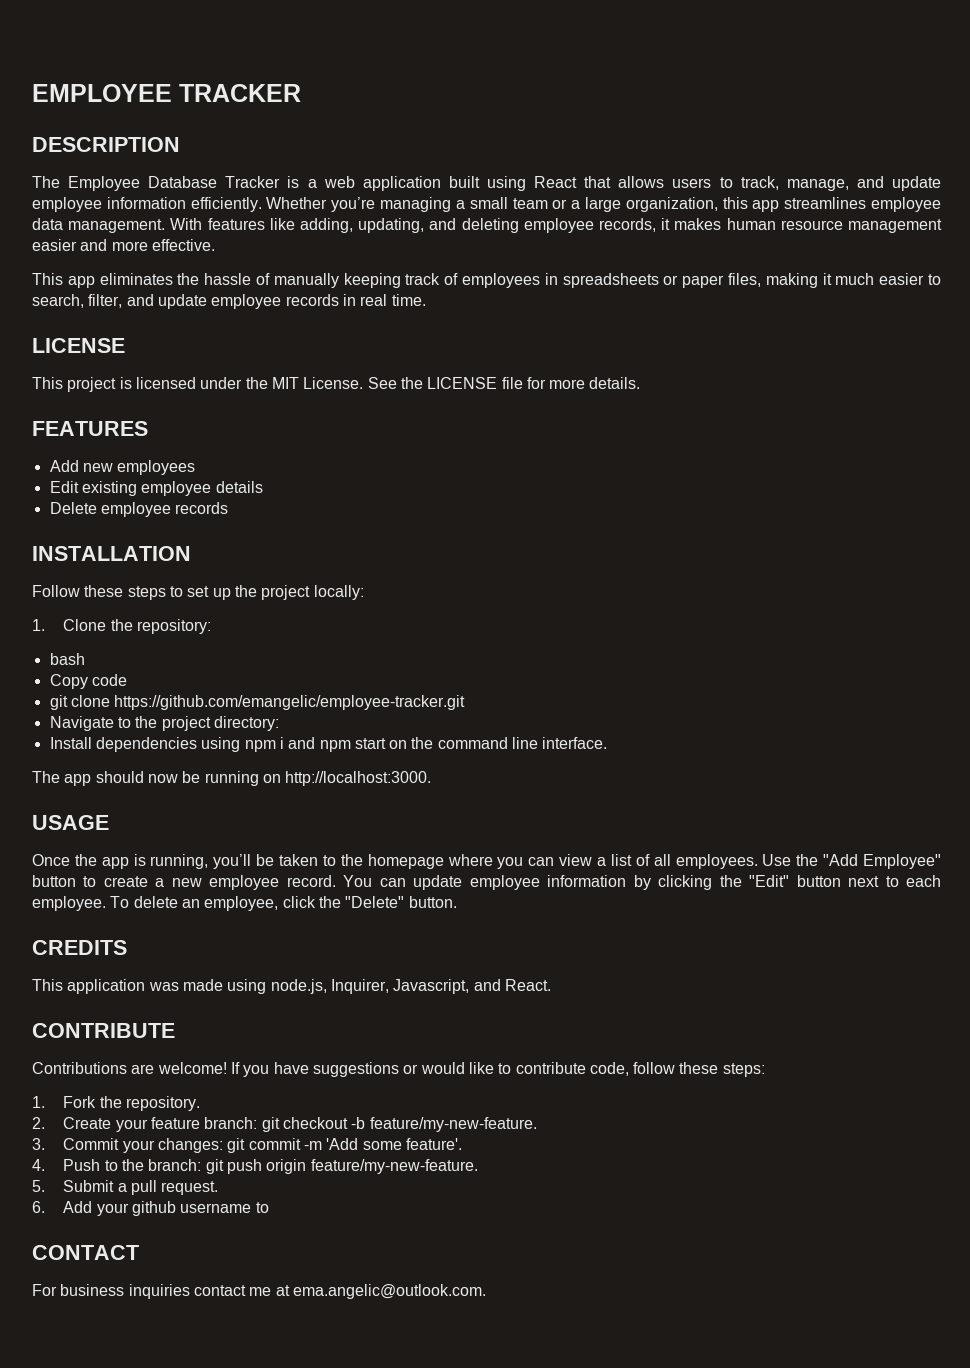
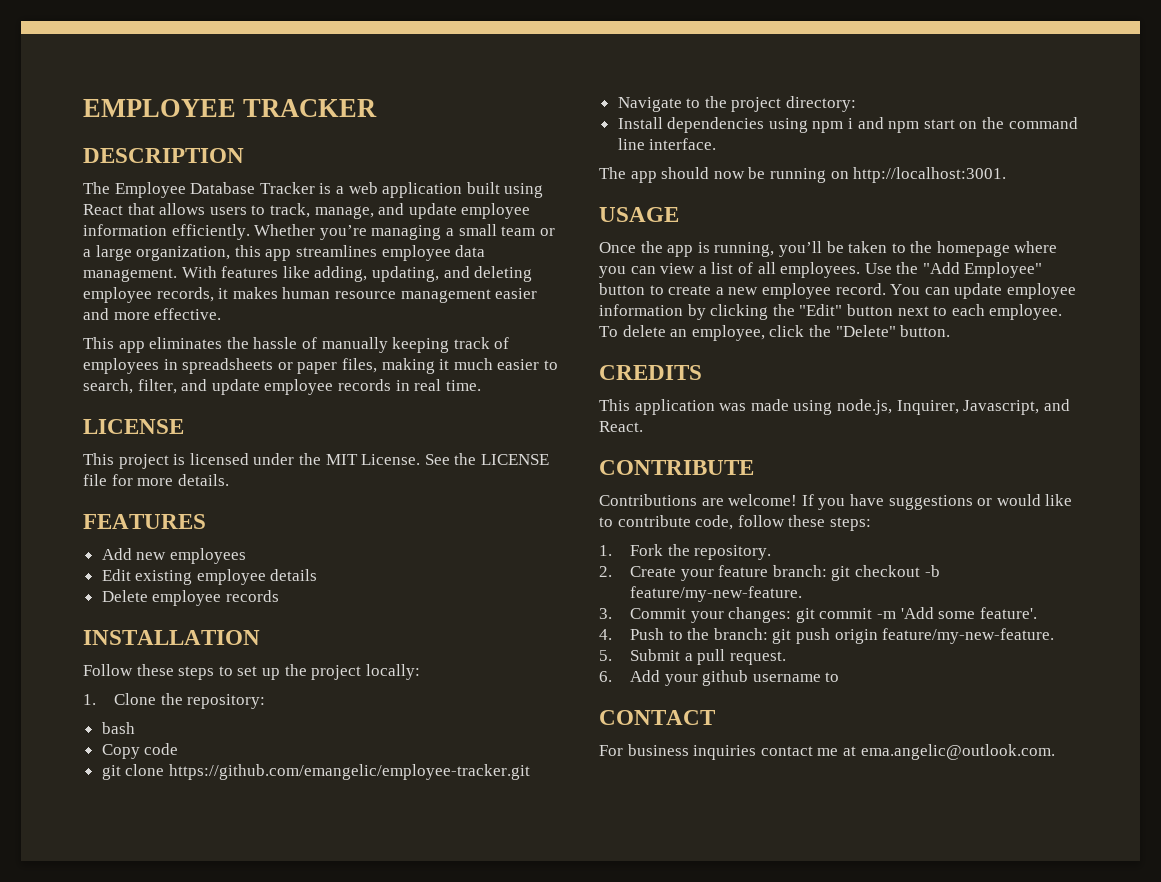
- The app should now be running on http://localhost:3000.
+ The app should now be running on http://localhost:3001.

